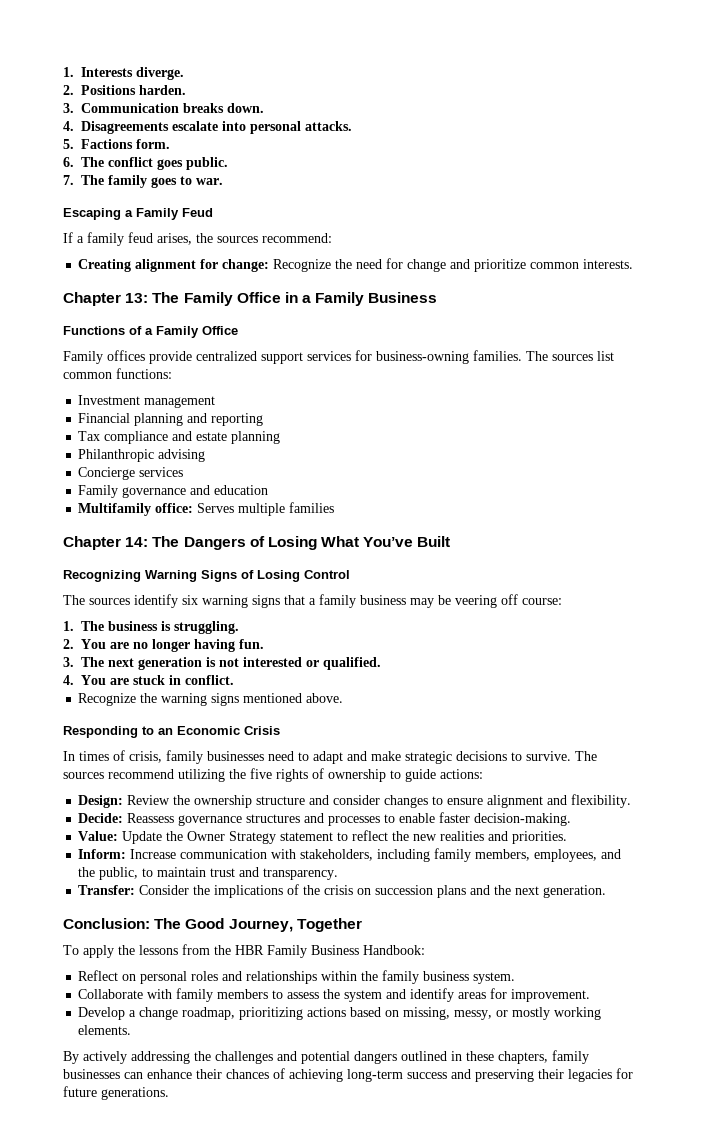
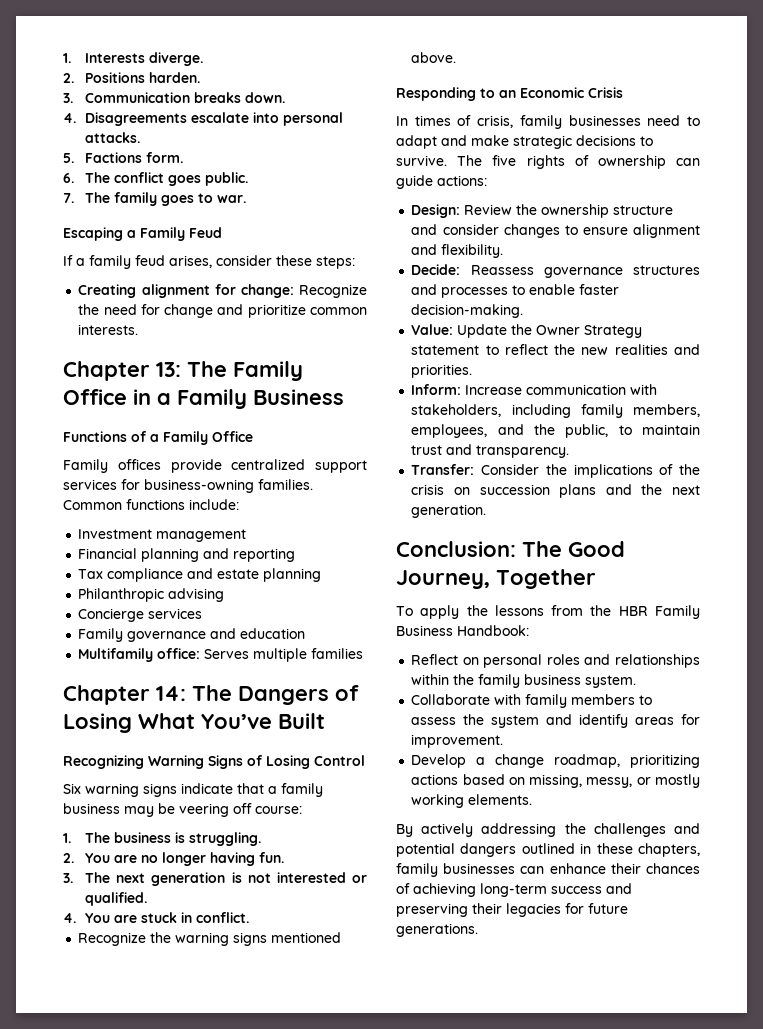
- If a family feud arises, the sources recommend:
+ If a family feud arises, consider these steps:
- The sources list common functions:
+ Common functions include:
- The sources identify six warning signs that a family business may be veering off course:
+ Six warning signs indicate that a family business may be veering off course:
- The sources recommend utilizing the five rights of ownership to guide actions:
+ The five rights of ownership can guide actions:

